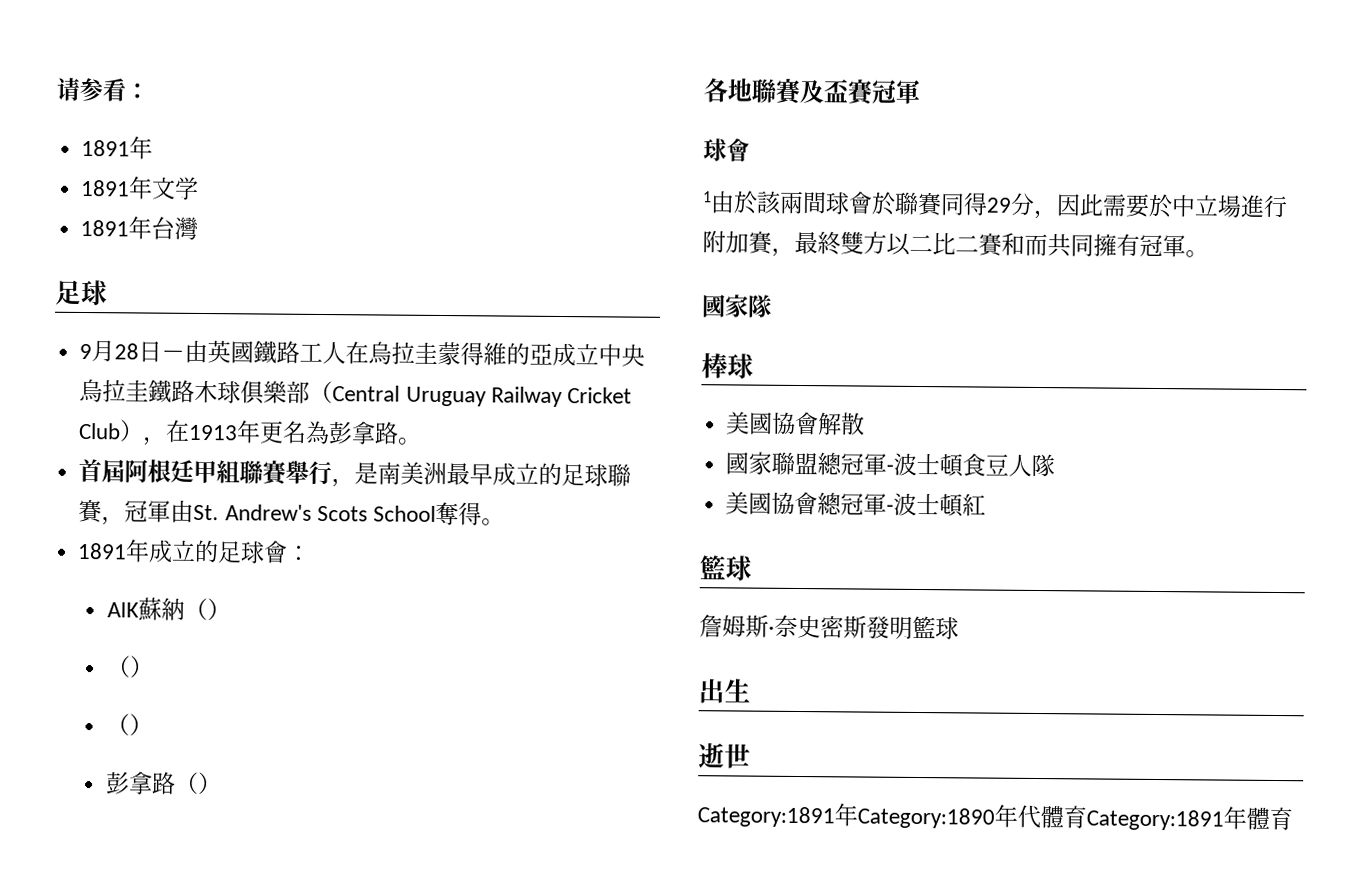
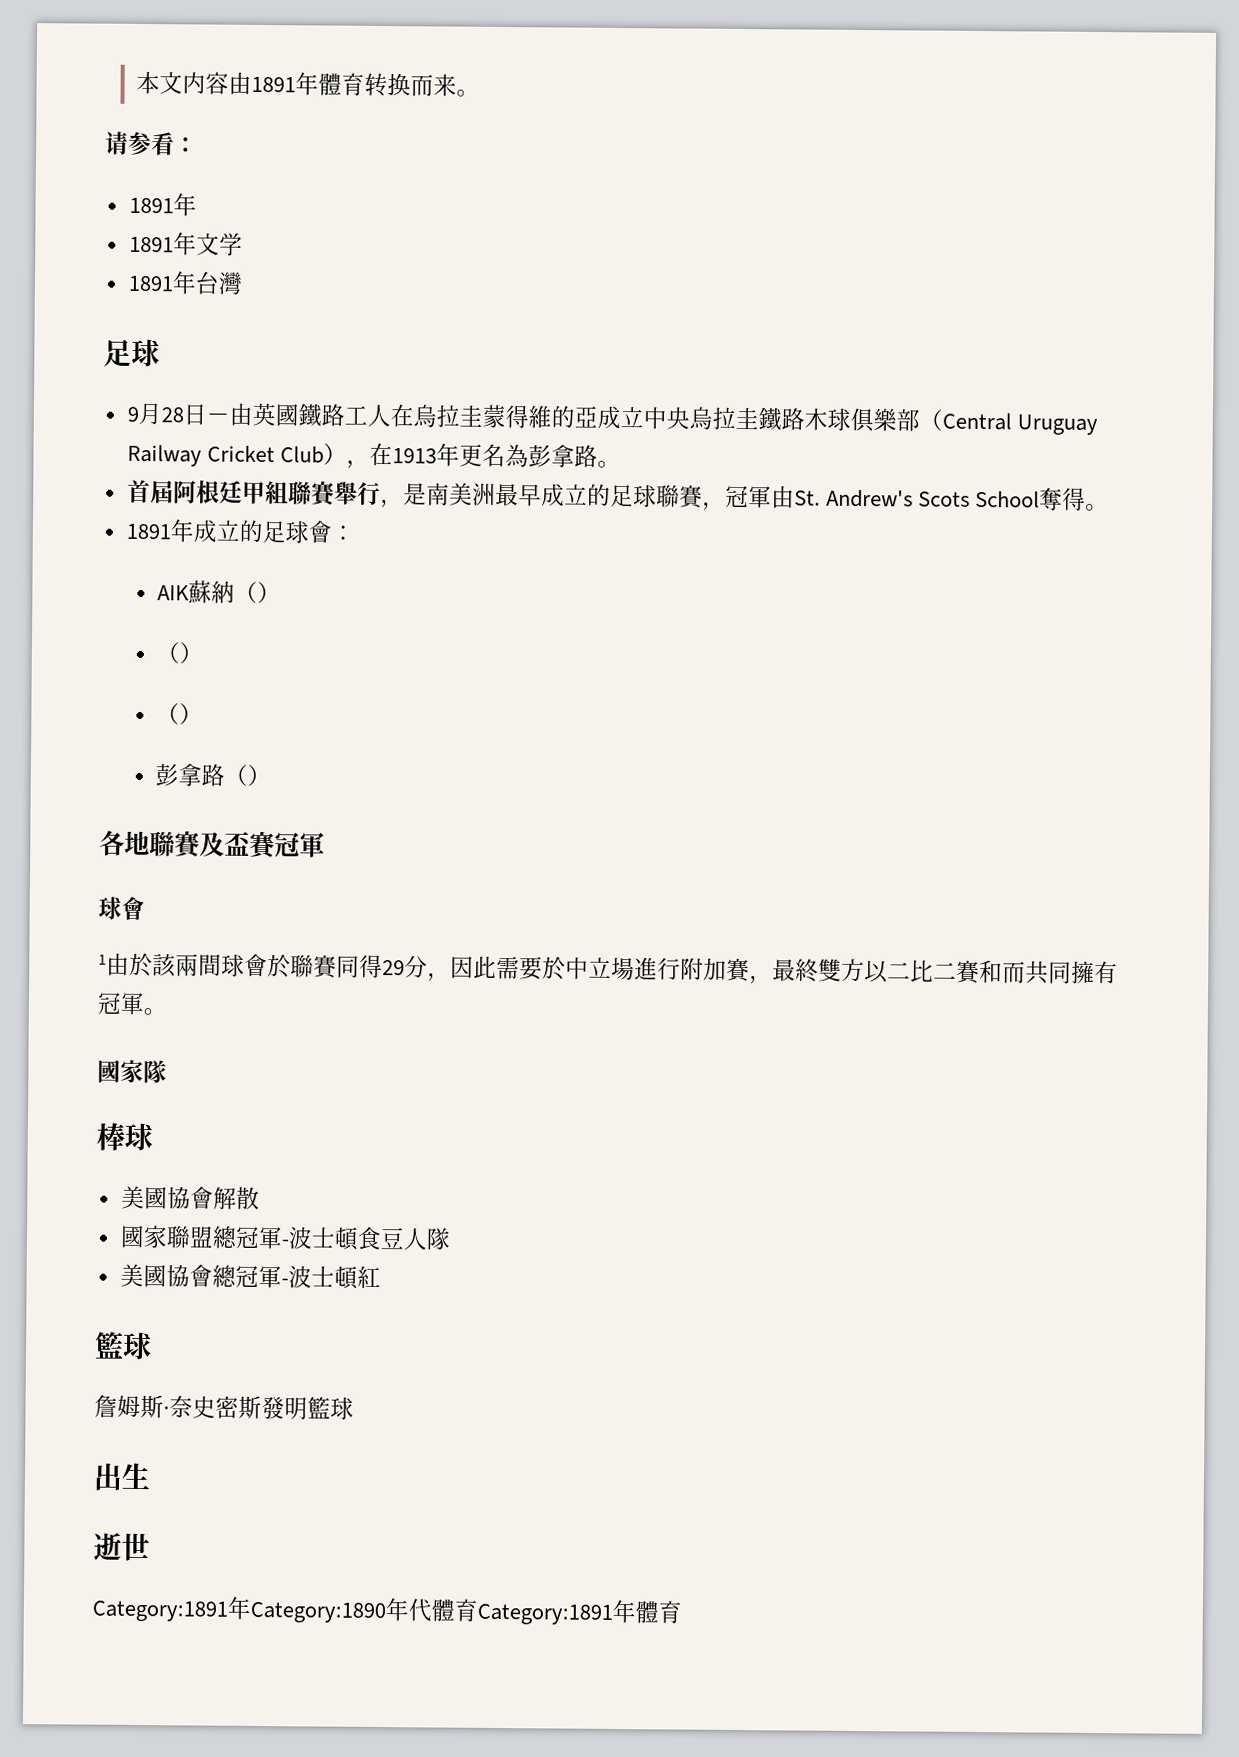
+ 本文内容由1891年體育转换而来。

